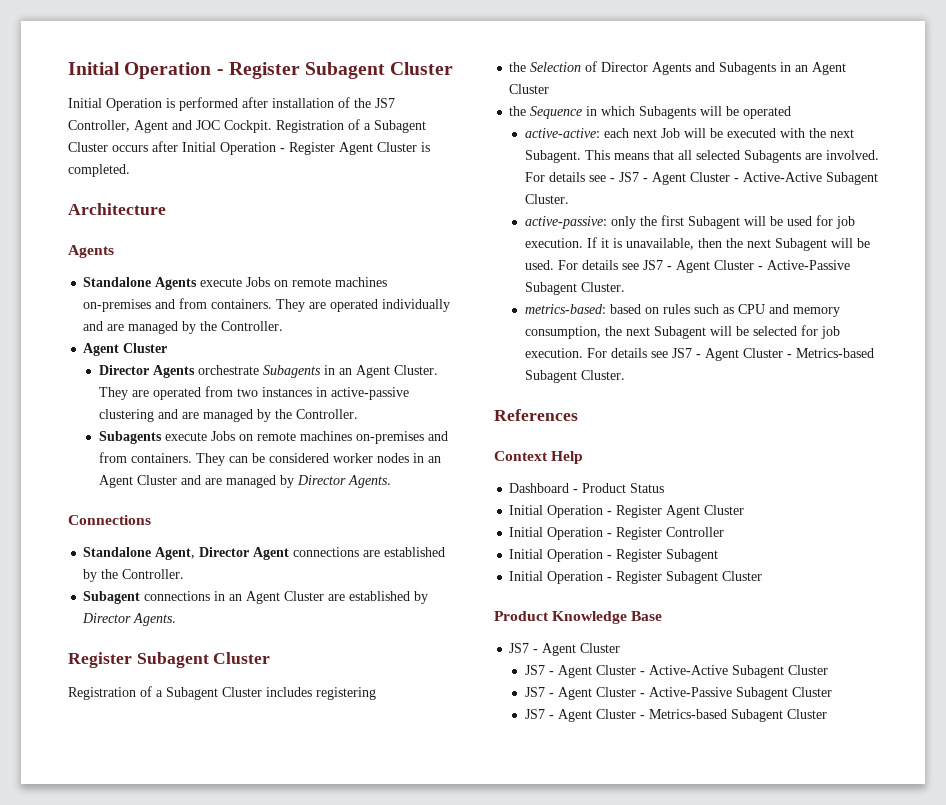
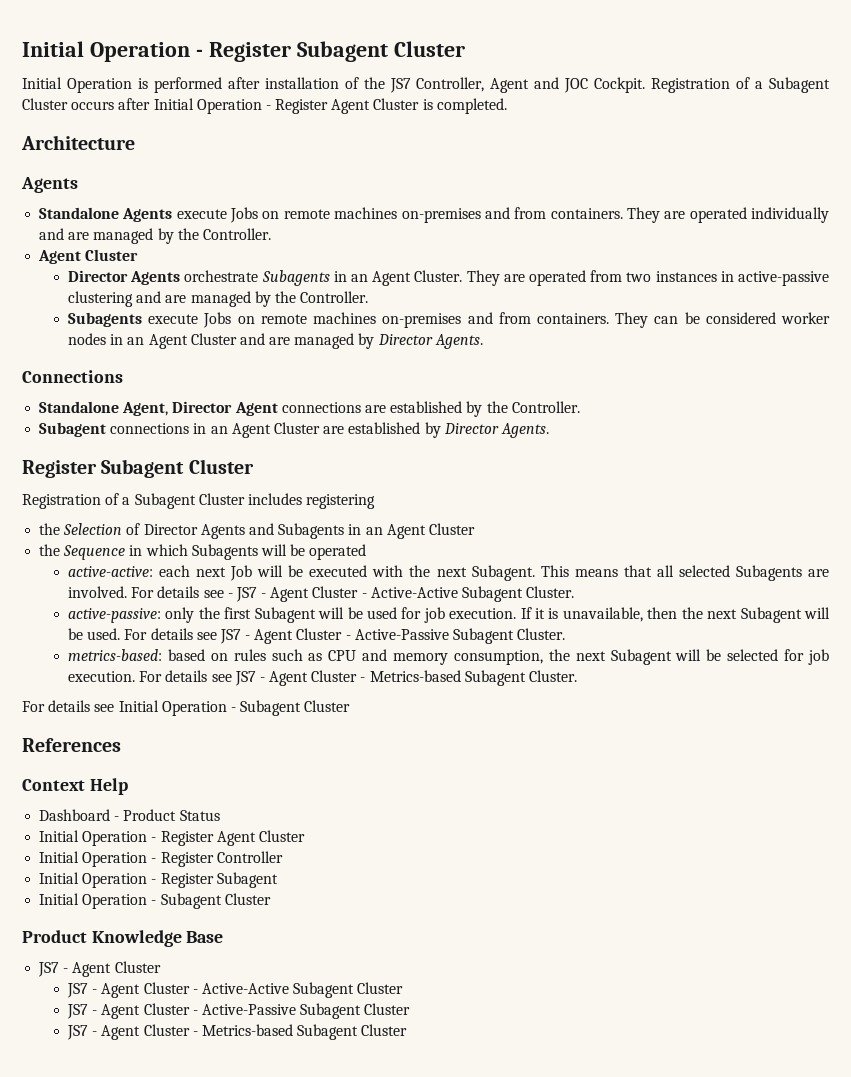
+ For details see Initial Operation - Subagent Cluster
  Initial Operation - Register Controller
  Initial Operation - Register Subagent
- Initial Operation - Register Subagent Cluster
+ Initial Operation - Subagent Cluster

